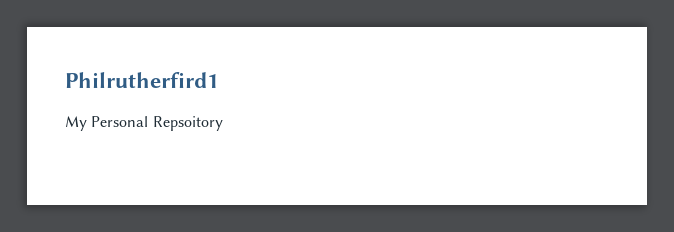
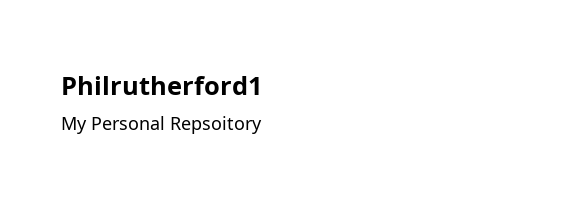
- Philrutherfird1
+ Philrutherford1

